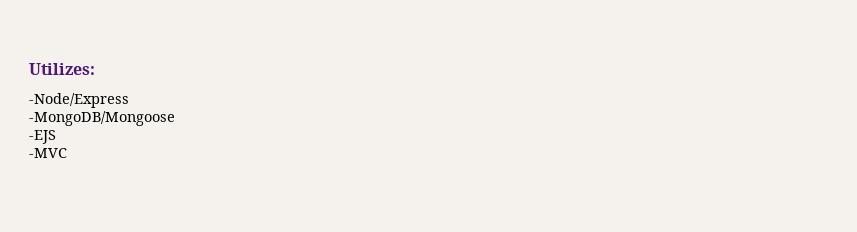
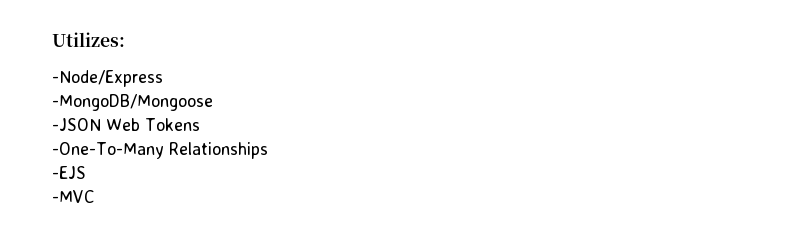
+ -JSON Web Tokens
+ -One-To-Many Relationships

